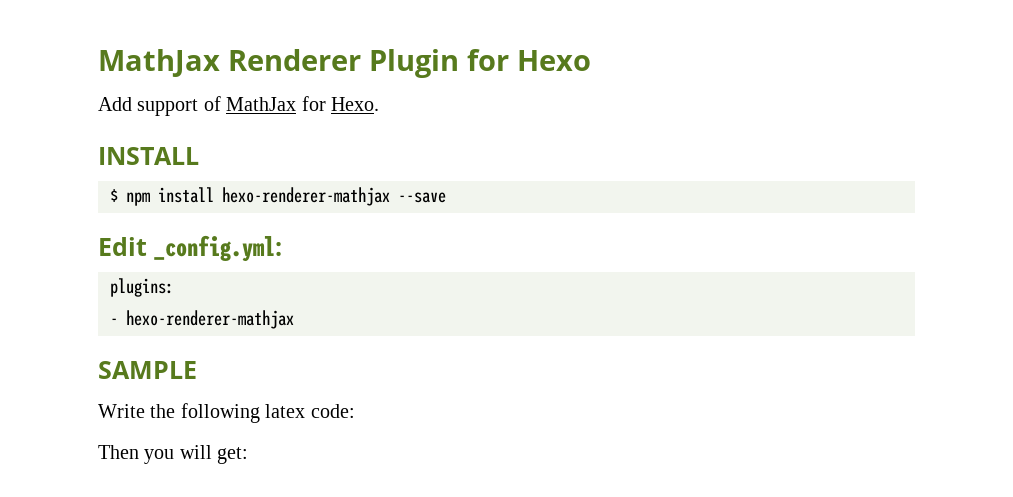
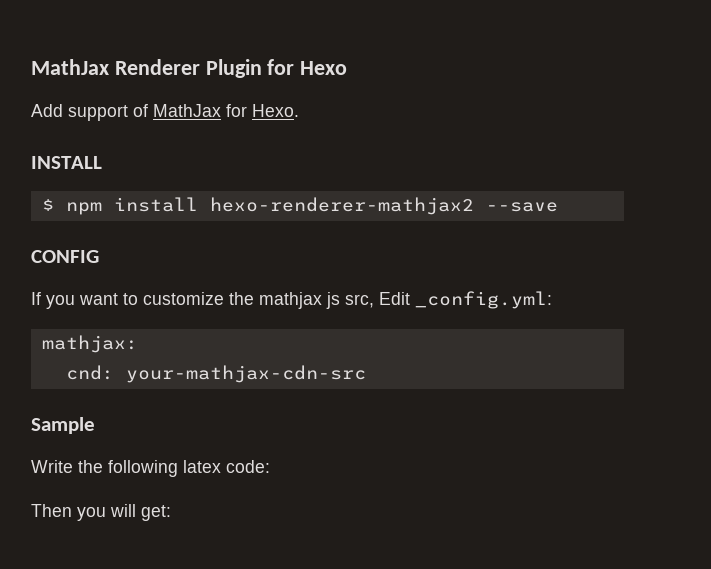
- $ npm install hexo-renderer-mathjax --save
+ $ npm install hexo-renderer-mathjax2 --save
- Edit _config.yml:
- plugins:
- - hexo-renderer-mathjax
- SAMPLE
+ CONFIG
+ If you want to customize the mathjax js src, Edit _config.yml:
+ mathjax:
+ cnd: your-mathjax-cdn-src
+ Sample

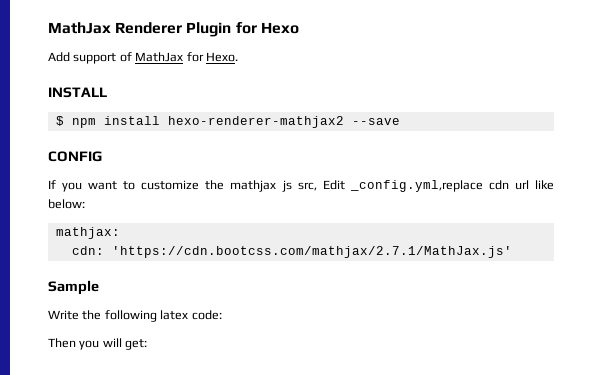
- If you want to customize the mathjax js src, Edit _config.yml:
+ If you want to customize the mathjax js src, Edit _config.yml,replace cdn url like below:
- cnd: your-mathjax-cdn-src
+ cdn: 'https://cdn.bootcss.com/mathjax/2.7.1/MathJax.js'

